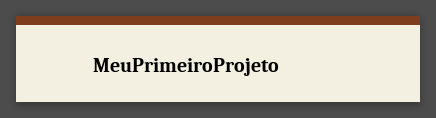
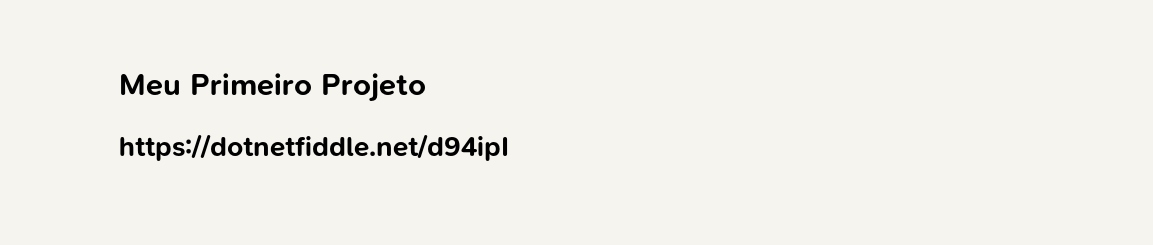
- MeuPrimeiroProjeto
+ Meu Primeiro Projeto
+ https://dotnetfiddle.net/d94ipI

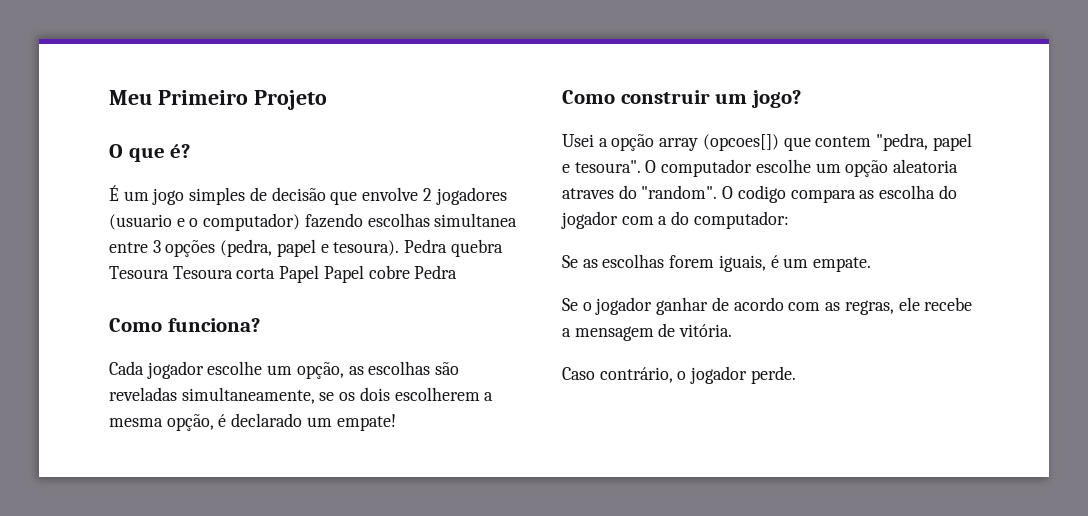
- https://dotnetfiddle.net/d94ipI
+ O que é?
+ É um jogo simples de decisão que envolve 2 jogadores (usuario e o computador) fazendo escolhas simultanea entre 3 opções (pedra, papel e tesoura). Pedra quebra Tesoura Tesoura corta Papel Papel cobre Pedra
+ Como funciona?
+ Cada jogador escolhe um opção, as escolhas são reveladas simultaneamente, se os dois escolherem a mesma opção, é declarado um empate!
+ Como construir um jogo?
+ Usei a opção array (opcoes[]) que contem "pedra, papel e tesoura". O computador escolhe um opção aleatoria atraves do "random". O codigo compara as escolha do jogador com a do computador:
+ Se as escolhas forem iguais, é um empate.
+ Se o jogador ganhar de acordo com as regras, ele recebe a mensagem de vitória.
+ Caso contrário, o jogador perde.

